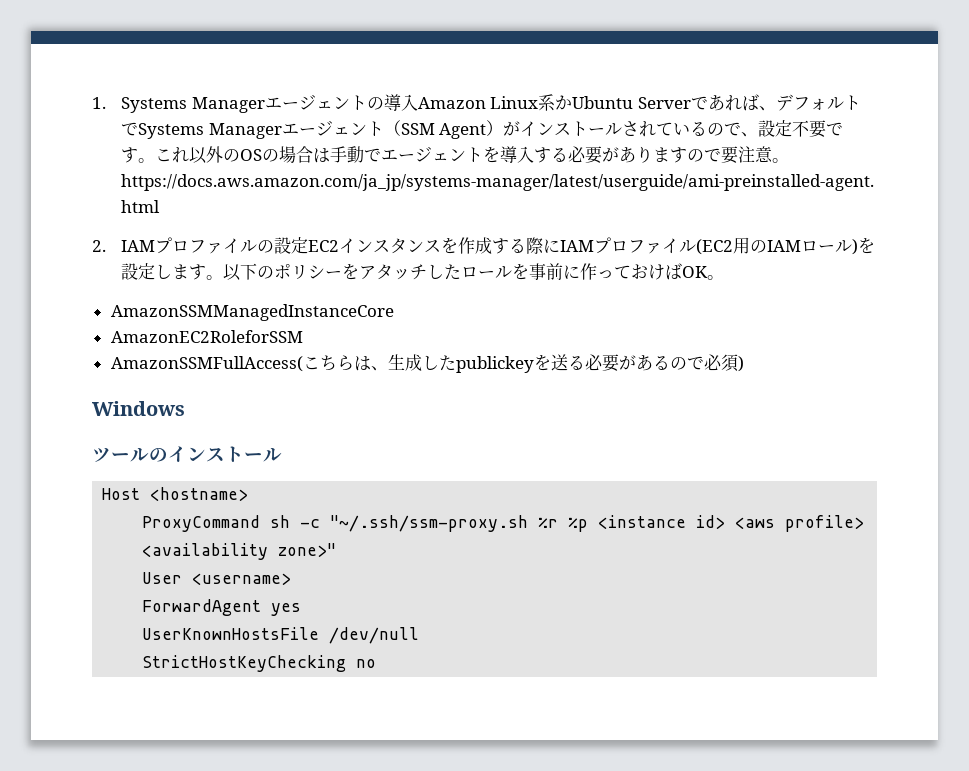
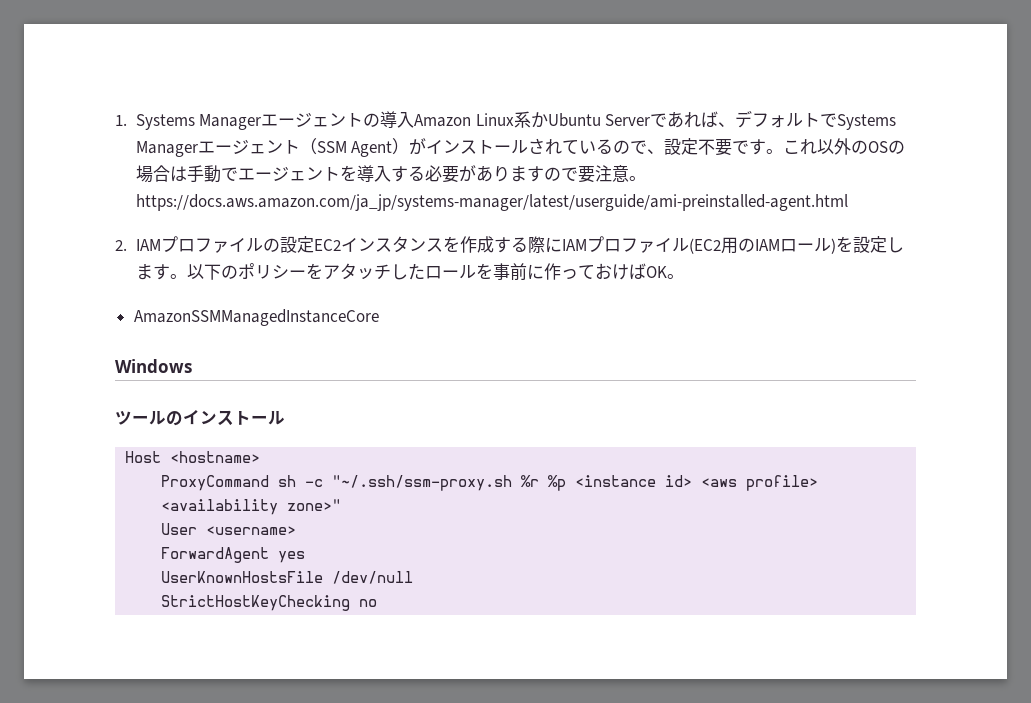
- AmazonEC2RoleforSSM
- AmazonSSMFullAccess(こちらは、生成したpublickeyを送る必要があるので必須)

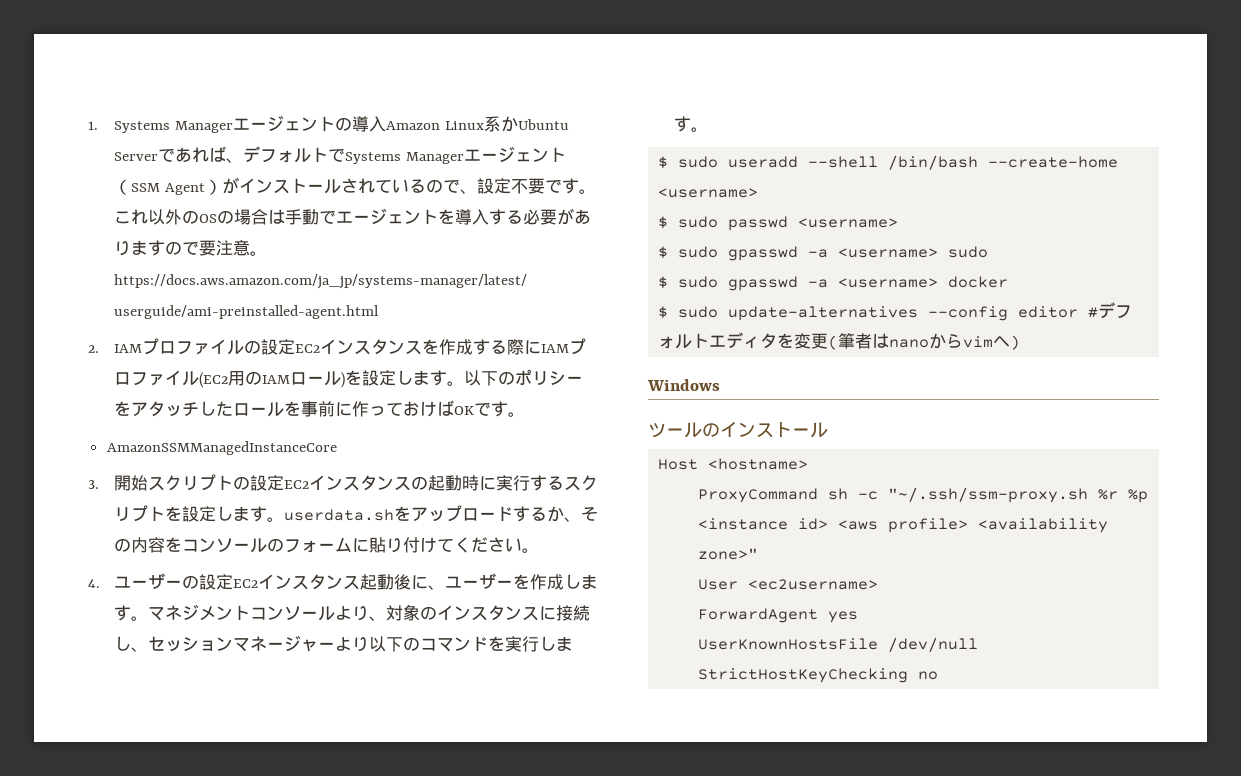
- 以下のポリシーをアタッチしたロールを事前に作っておけばOK。
+ 以下のポリシーをアタッチしたロールを事前に作っておけばOKです。
+ 3.開始スクリプトの設定EC2インスタンスの起動時に実行するスクリプトを設定します。userdata.shをアップロードするか、その内容をコンソールのフォームに貼り付けてください。
+ 4.ユーザーの設定EC2インスタンス起動後に、ユーザーを作成します。マネジメントコンソールより、対象のインスタンスに接続し、セッションマネージャーより以下のコマンドを実行します。
+ $ sudo useradd --shell /bin/bash --create-home <username>
+ $ sudo passwd <username>
+ $ sudo gpasswd -a <username> sudo
+ $ sudo gpasswd -a <username> docker
+ $ sudo update-alternatives --config editor #デフォルトエディタを変更(筆者はnanoからvimへ)
- User <username>
+ User <ec2username>

